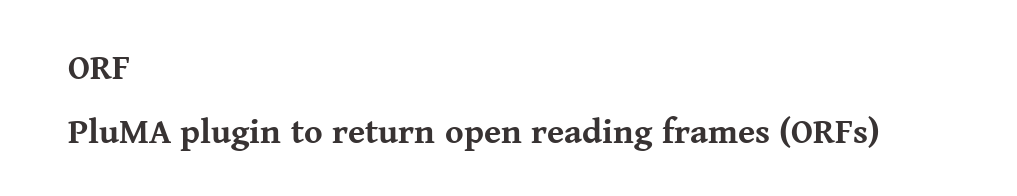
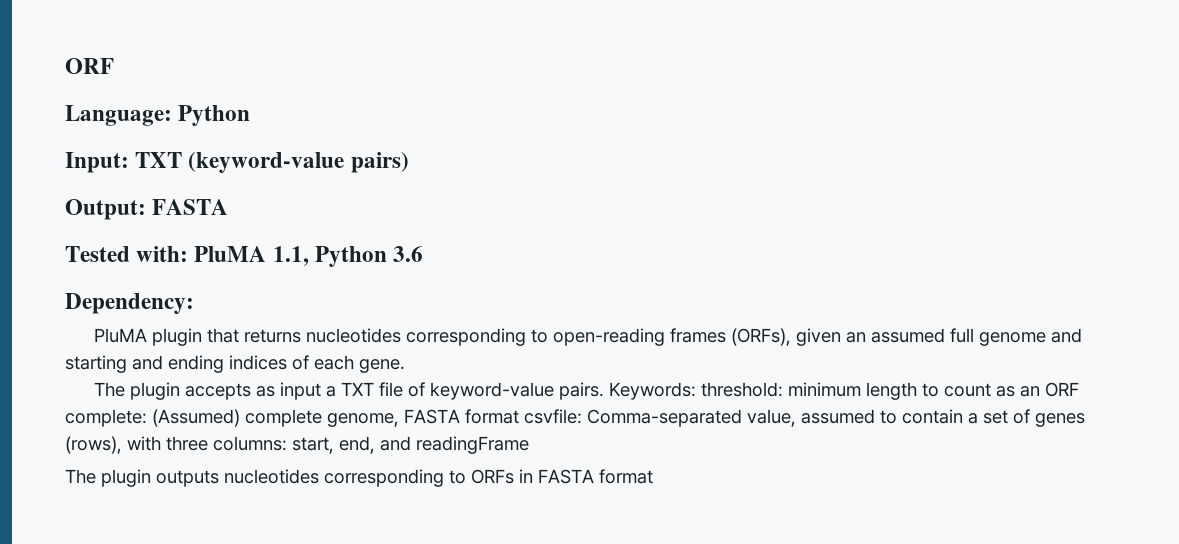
- PluMA plugin to return open reading frames (ORFs)
+ Language: Python
+ Input: TXT (keyword-value pairs)
+ Output: FASTA
+ Tested with: PluMA 1.1, Python 3.6
+ Dependency:
+ PluMA plugin that returns nucleotides corresponding to open-reading frames (ORFs), given an assumed full genome and starting and ending indices of each gene.
+ The plugin accepts as input a TXT file of keyword-value pairs. Keywords: threshold: minimum length to count as an ORF complete: (Assumed) complete genome, FASTA format csvfile: Comma-separated value, assumed to contain a set of genes (rows), with three columns: start, end, and readingFrame
+ The plugin outputs nucleotides corresponding to ORFs in FASTA format

